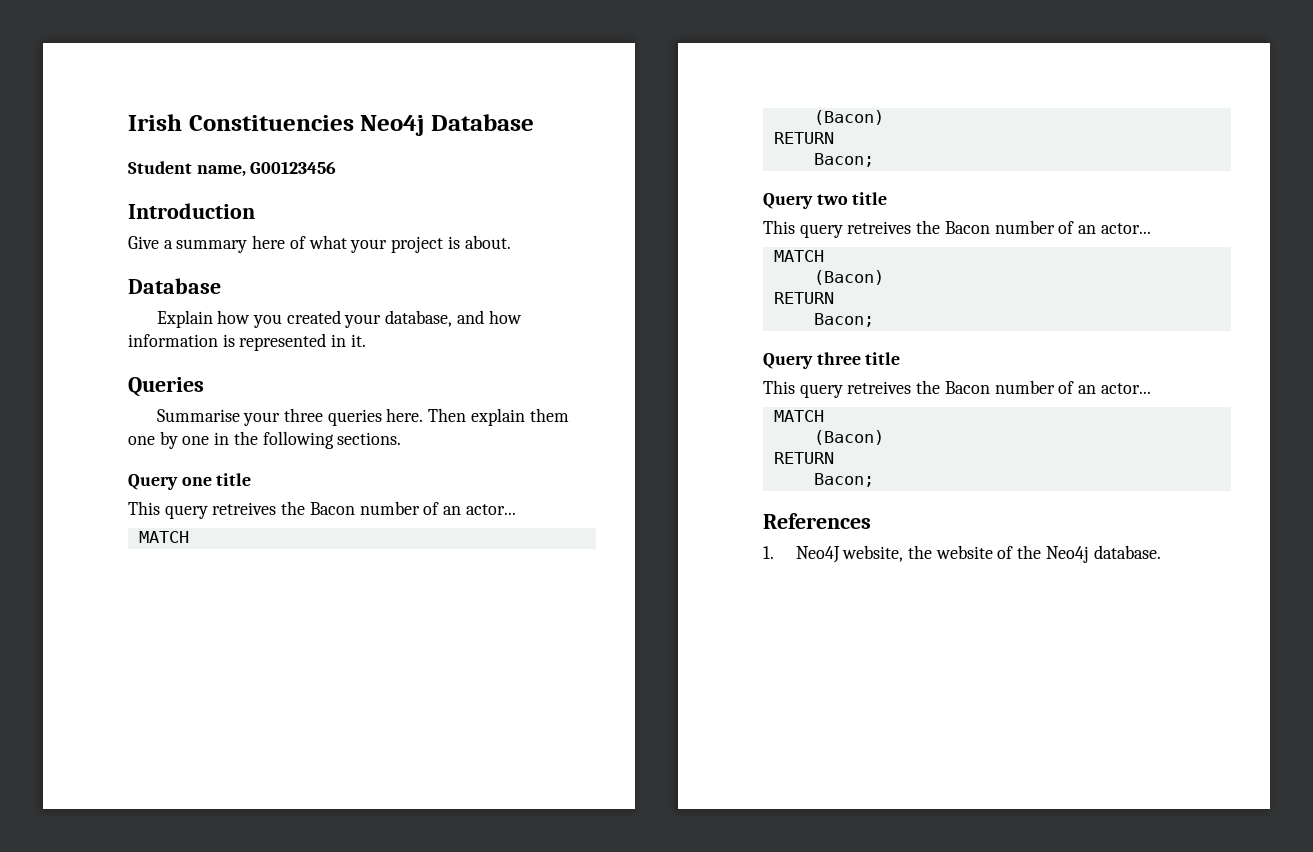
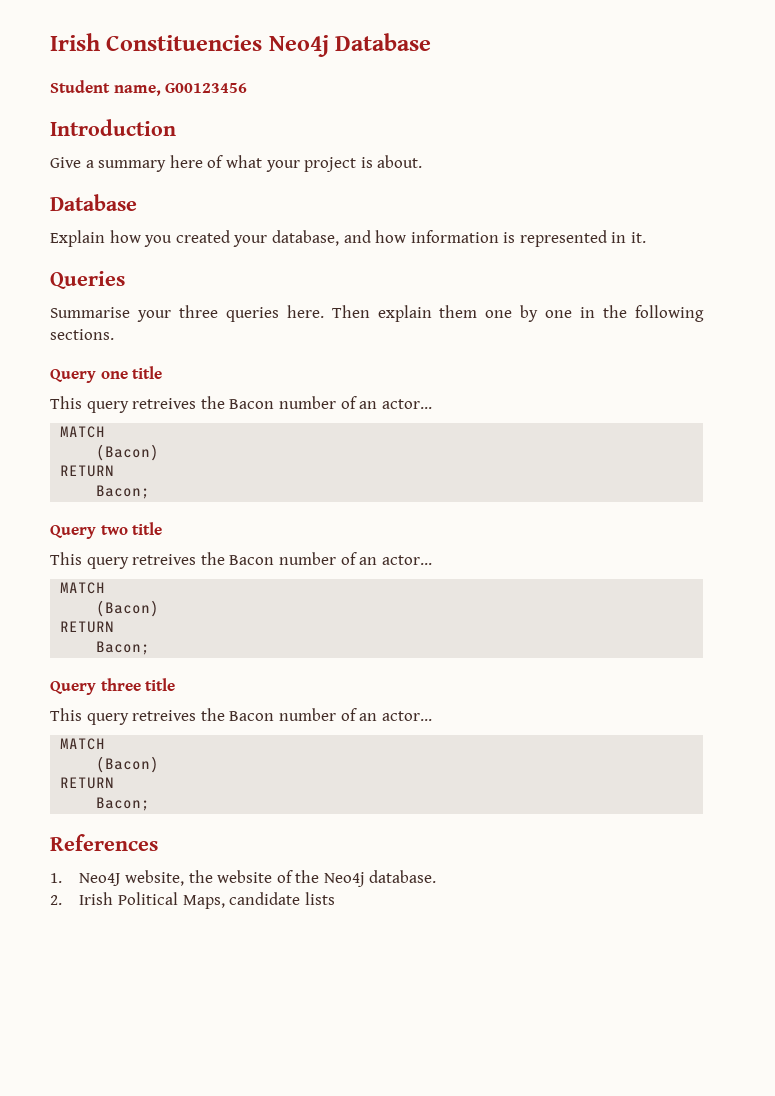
+ 2. Irish Political Maps, candidate lists

